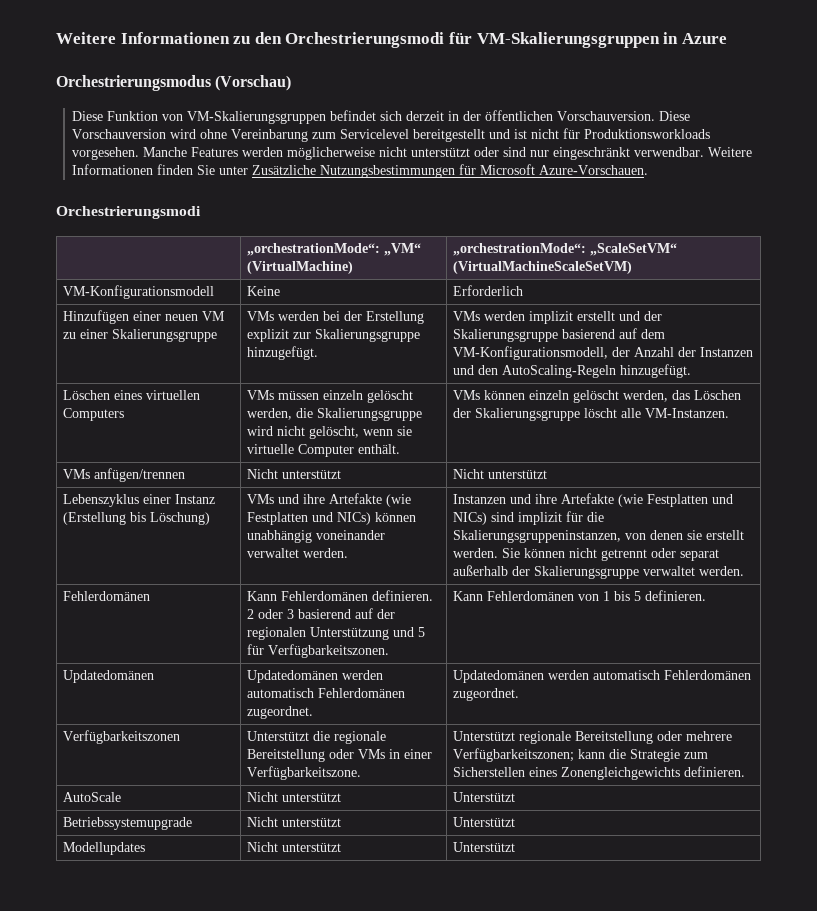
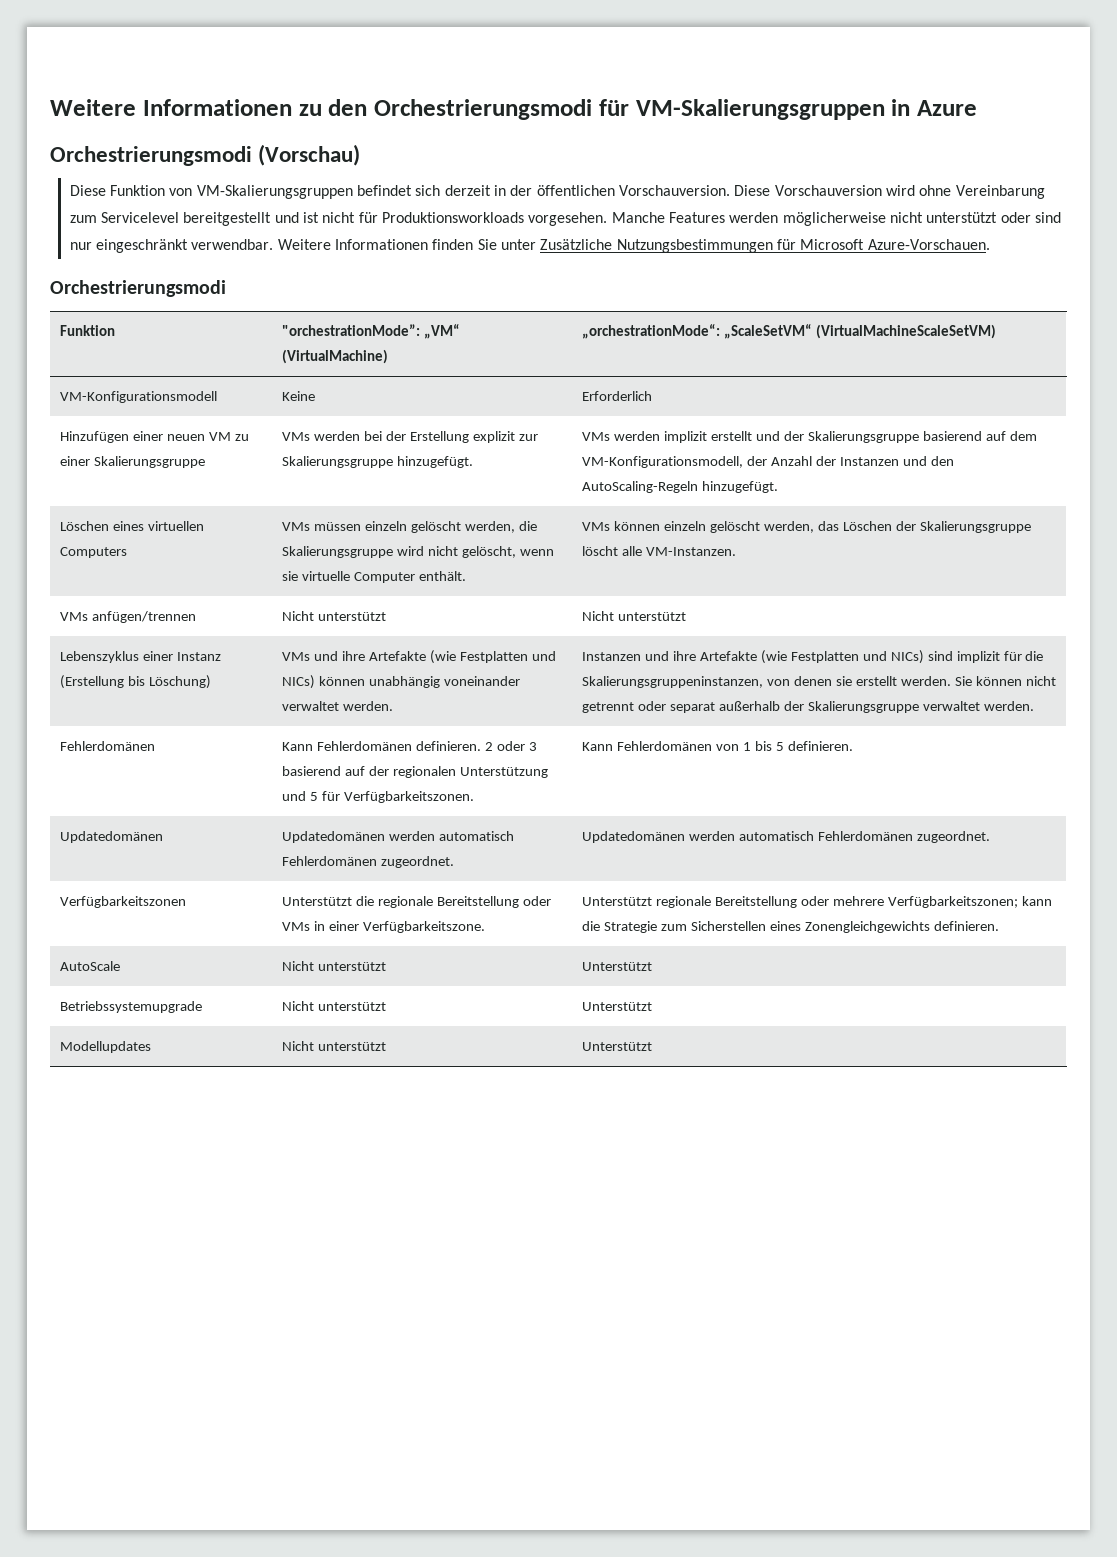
- Orchestrierungsmodus (Vorschau)
+ Orchestrierungsmodi (Vorschau)
- | „orchestrationMode“: „VM“ (VirtualMachine) | „orchestrationMode“: „ScaleSetVM“ (VirtualMachineScaleSetVM)
+ Funktion | "orchestrationMode”: „VM“ (VirtualMachine) | „orchestrationMode“: „ScaleSetVM“ (VirtualMachineScaleSetVM)

